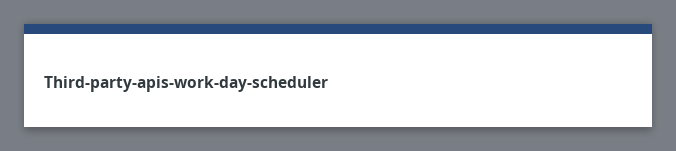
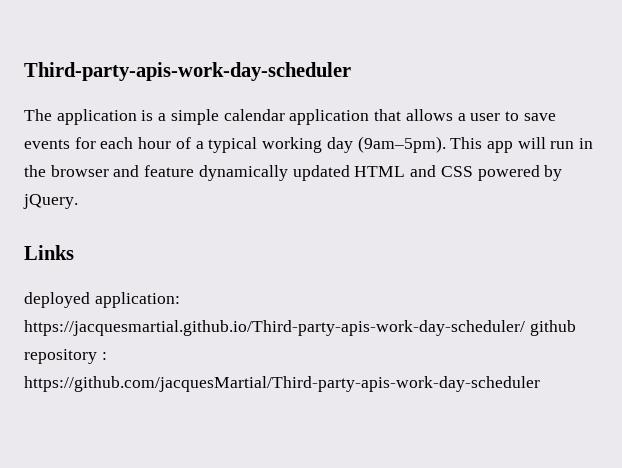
+ The application is a simple calendar application that allows a user to save events for each hour of a typical working day (9am–5pm). This app will run in the browser and feature dynamically updated HTML and CSS powered by jQuery.
+ Links
+ deployed application: https://jacquesmartial.github.io/Third-party-apis-work-day-scheduler/ github repository : https://github.com/jacquesMartial/Third-party-apis-work-day-scheduler

